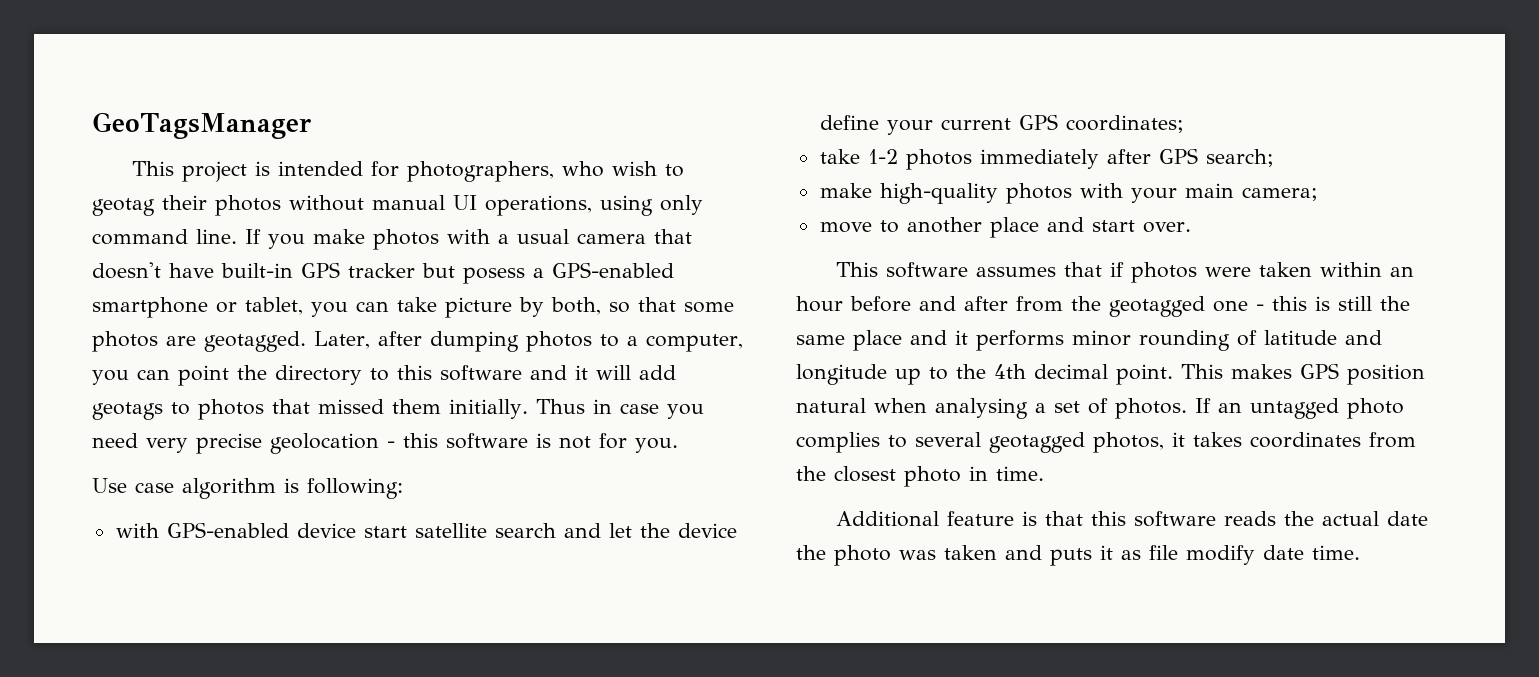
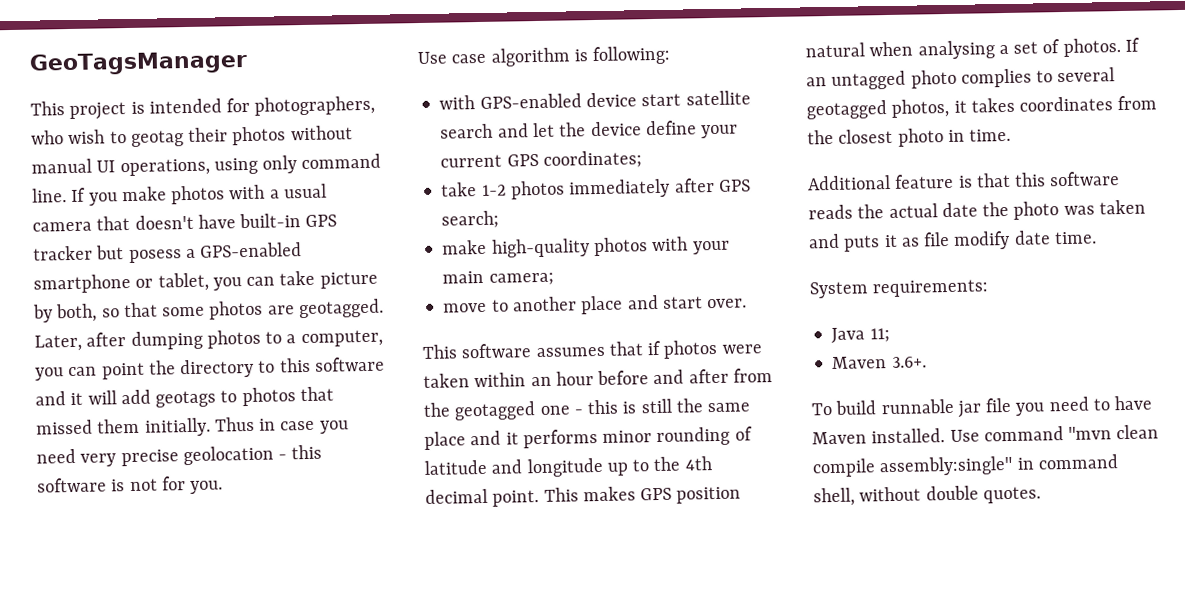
+ System requirements:
+ Java 11;
+ Maven 3.6+.
+ To build runnable jar file you need to have Maven installed. Use command "mvn clean compile assembly:single" in command shell, without double quotes.

